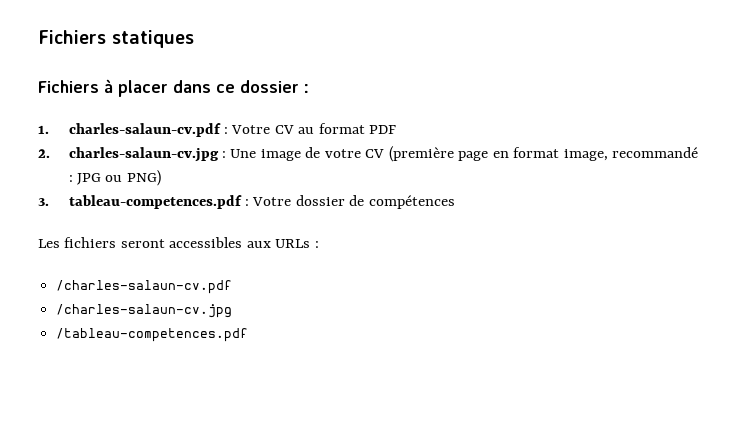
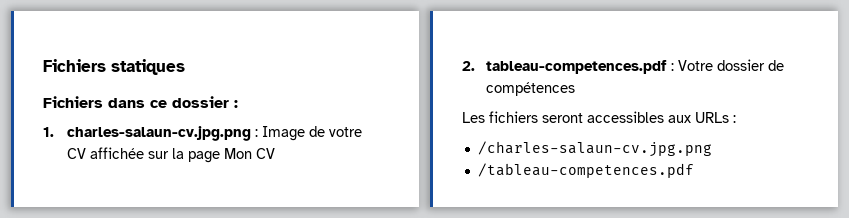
- Fichiers à placer dans ce dossier :
+ Fichiers dans ce dossier :
- 1. charles-salaun-cv.pdf : Votre CV au format PDF
- 2. charles-salaun-cv.jpg : Une image de votre CV (première page en format image, recommandé : JPG ou PNG)
- 3. tableau-competences.pdf : Votre dossier de compétences
+ 1. charles-salaun-cv.jpg.png : Image de votre CV affichée sur la page Mon CV
+ 2. tableau-competences.pdf : Votre dossier de compétences
- /charles-salaun-cv.pdf
- /charles-salaun-cv.jpg
+ /charles-salaun-cv.jpg.png

